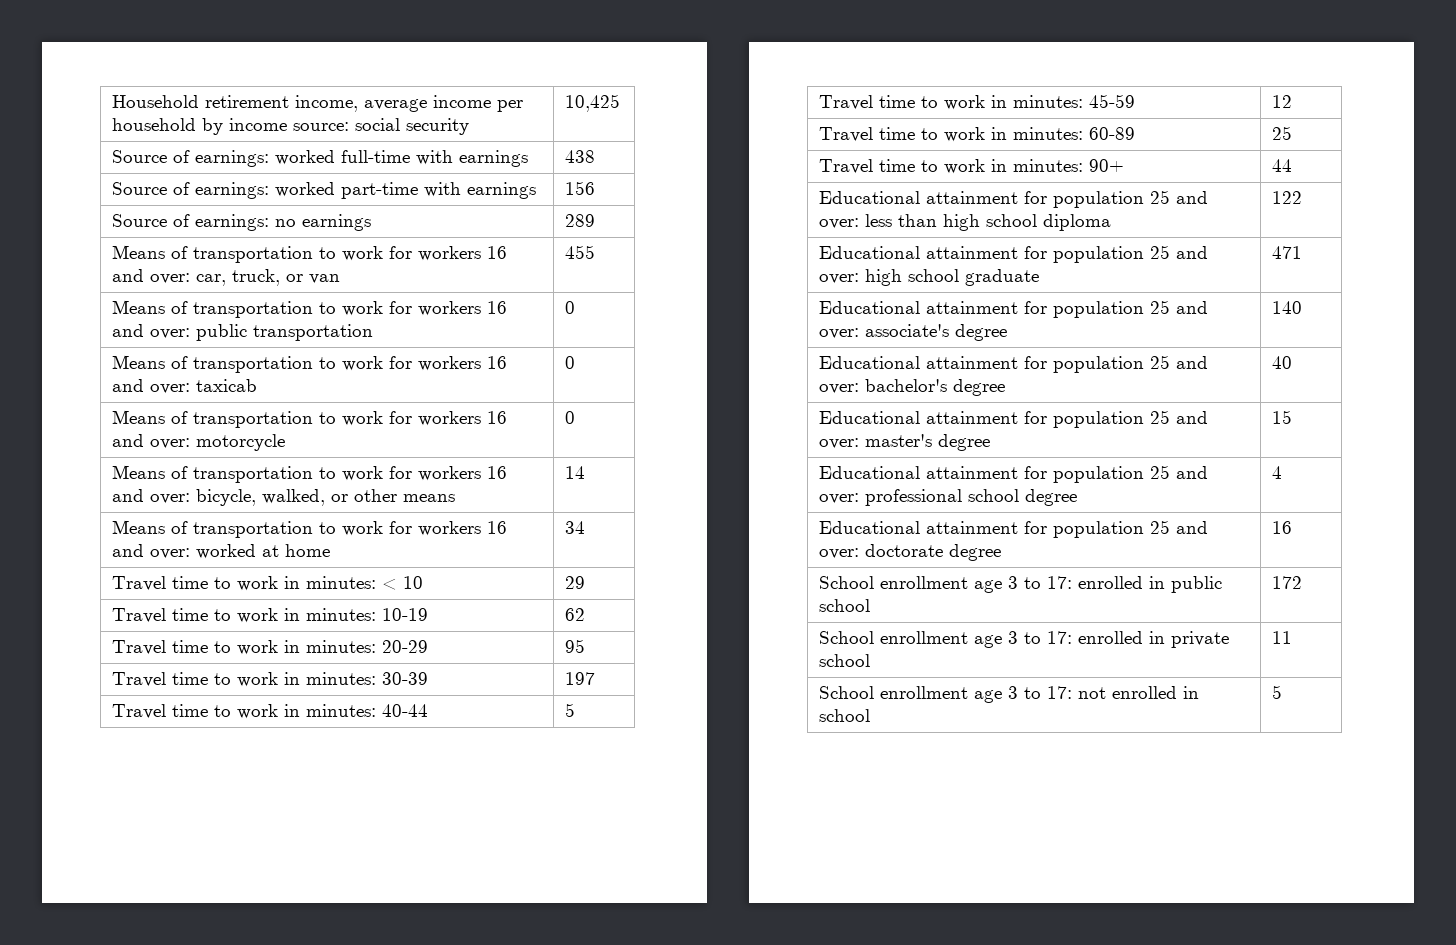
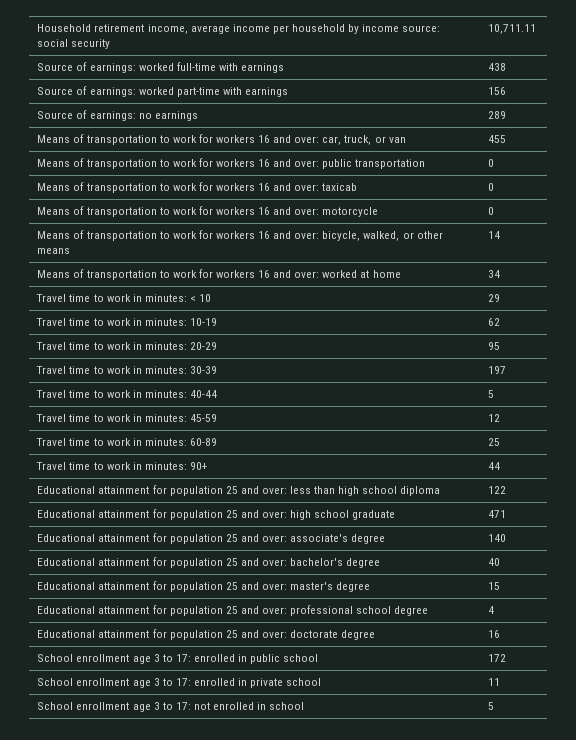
- Household retirement income, average income per household by income source: social security | 10,425
+ Household retirement income, average income per household by income source: social security | 10,711.11

